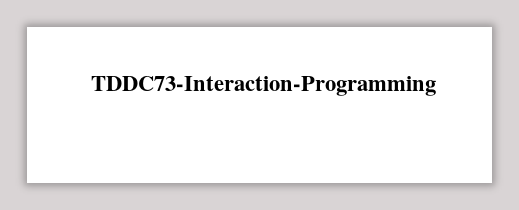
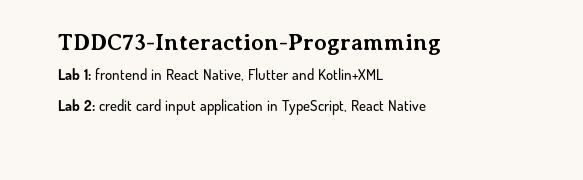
+ Lab 1: frontend in React Native, Flutter and Kotlin+XML
+ Lab 2: credit card input application in TypeScript, React Native

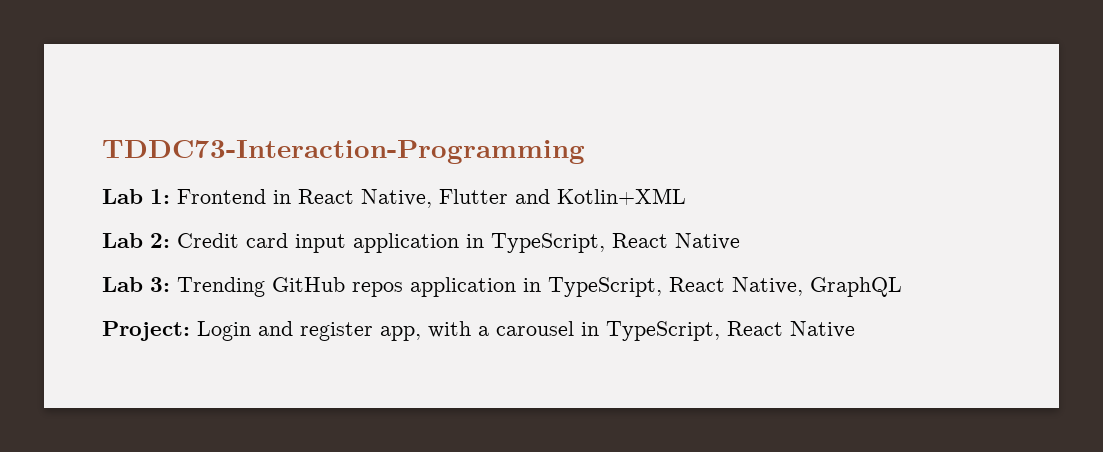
- Lab 1: frontend in React Native, Flutter and Kotlin+XML
+ Lab 1: Frontend in React Native, Flutter and Kotlin+XML
- Lab 2: credit card input application in TypeScript, React Native
+ Lab 2: Credit card input application in TypeScript, React Native
+ Lab 3: Trending GitHub repos application in TypeScript, React Native, GraphQL
+ Project: Login and register app, with a carousel in TypeScript, React Native

